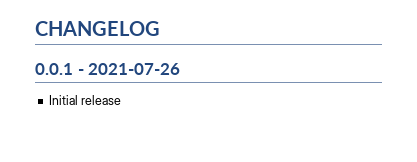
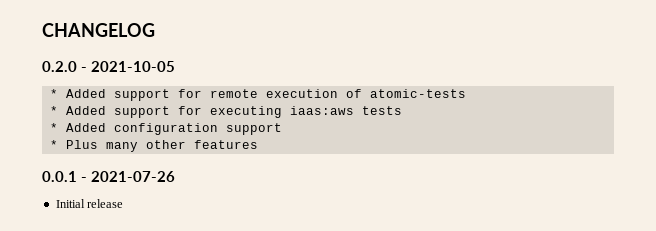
+ 0.2.0 - 2021-10-05
+ * Added support for remote execution of atomic-tests
+ * Added support for executing iaas:aws tests
+ * Added configuration support
+ * Plus many other features

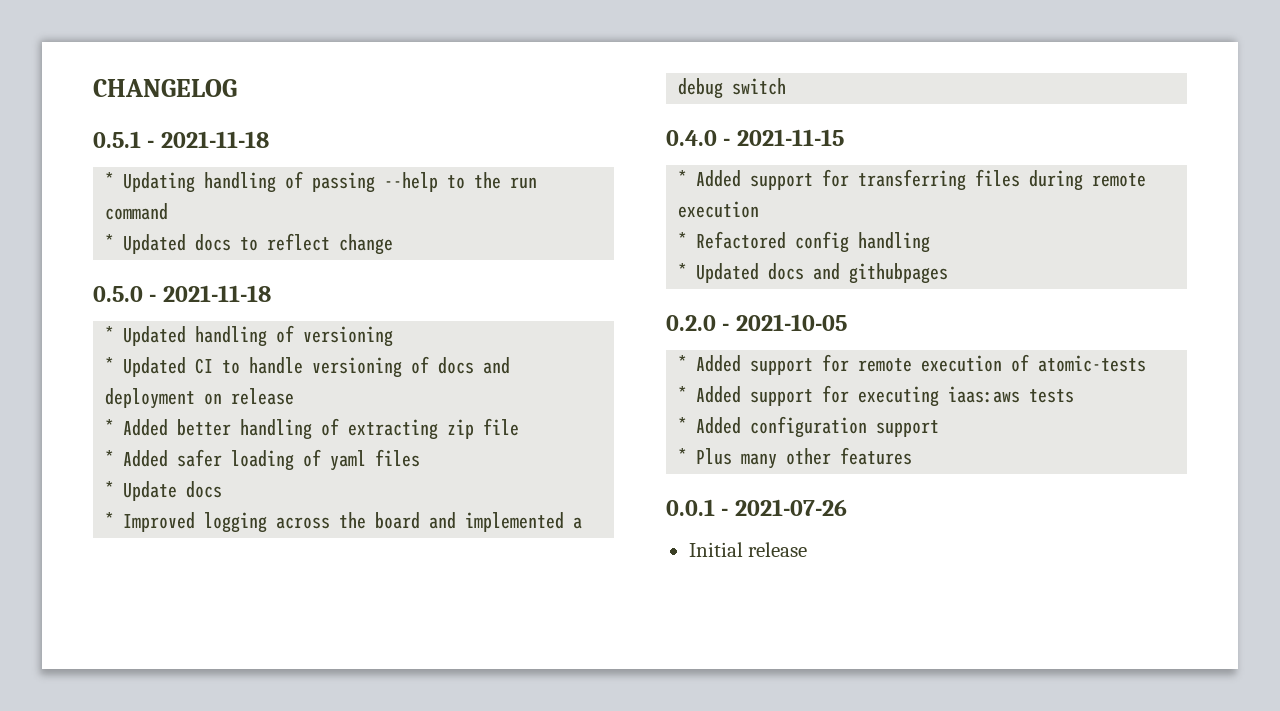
+ 0.5.1 - 2021-11-18
+ * Updating handling of passing --help to the run command
+ * Updated docs to reflect change
+ 0.5.0 - 2021-11-18
+ * Updated handling of versioning
+ * Updated CI to handle versioning of docs and deployment on release
+ * Added better handling of extracting zip file
+ * Added safer loading of yaml files
+ * Update docs
+ * Improved logging across the board and implemented a debug switch
+ 0.4.0 - 2021-11-15
+ * Added support for transferring files during remote execution
+ * Refactored config handling
+ * Updated docs and githubpages

